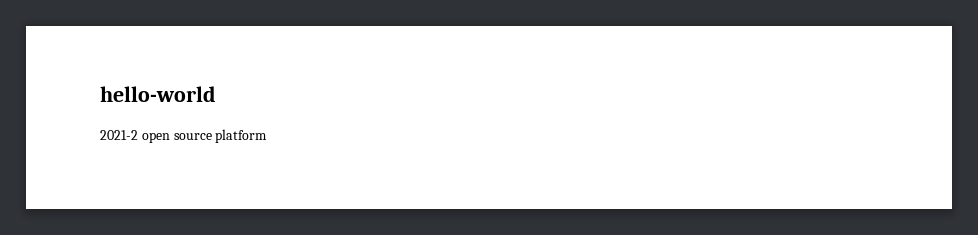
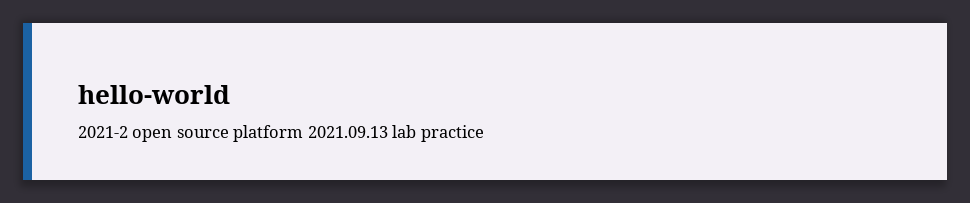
- 2021-2 open source platform
+ 2021-2 open source platform 2021.09.13 lab practice

